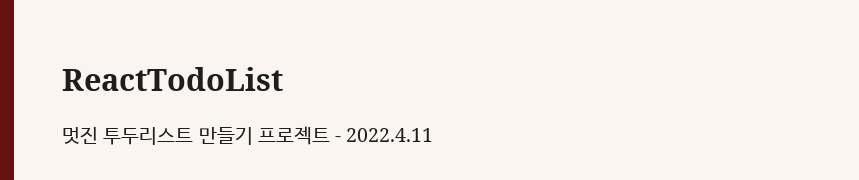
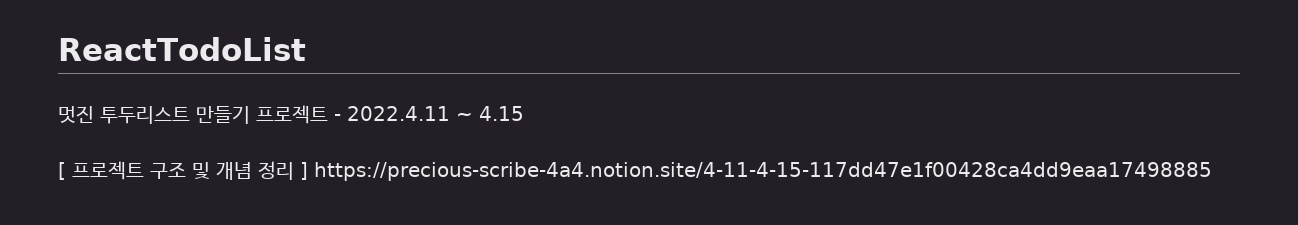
- 멋진 투두리스트 만들기 프로젝트 - 2022.4.11
+ 멋진 투두리스트 만들기 프로젝트 - 2022.4.11 ~ 4.15
+ [ 프로젝트 구조 및 개념 정리 ] https://precious-scribe-4a4.notion.site/4-11-4-15-117dd47e1f00428ca4dd9eaa17498885

